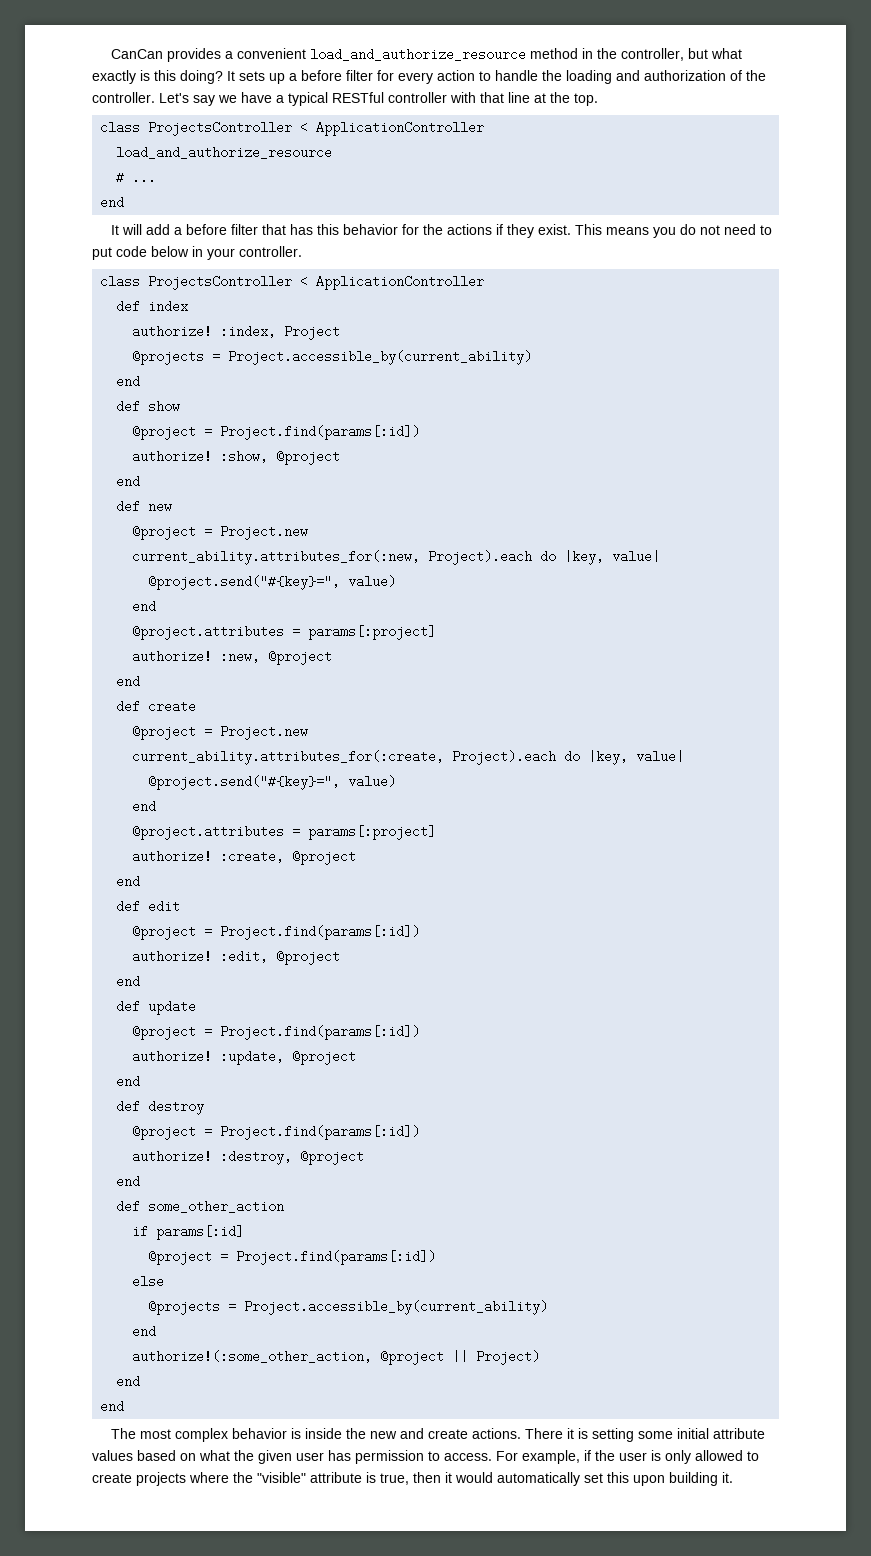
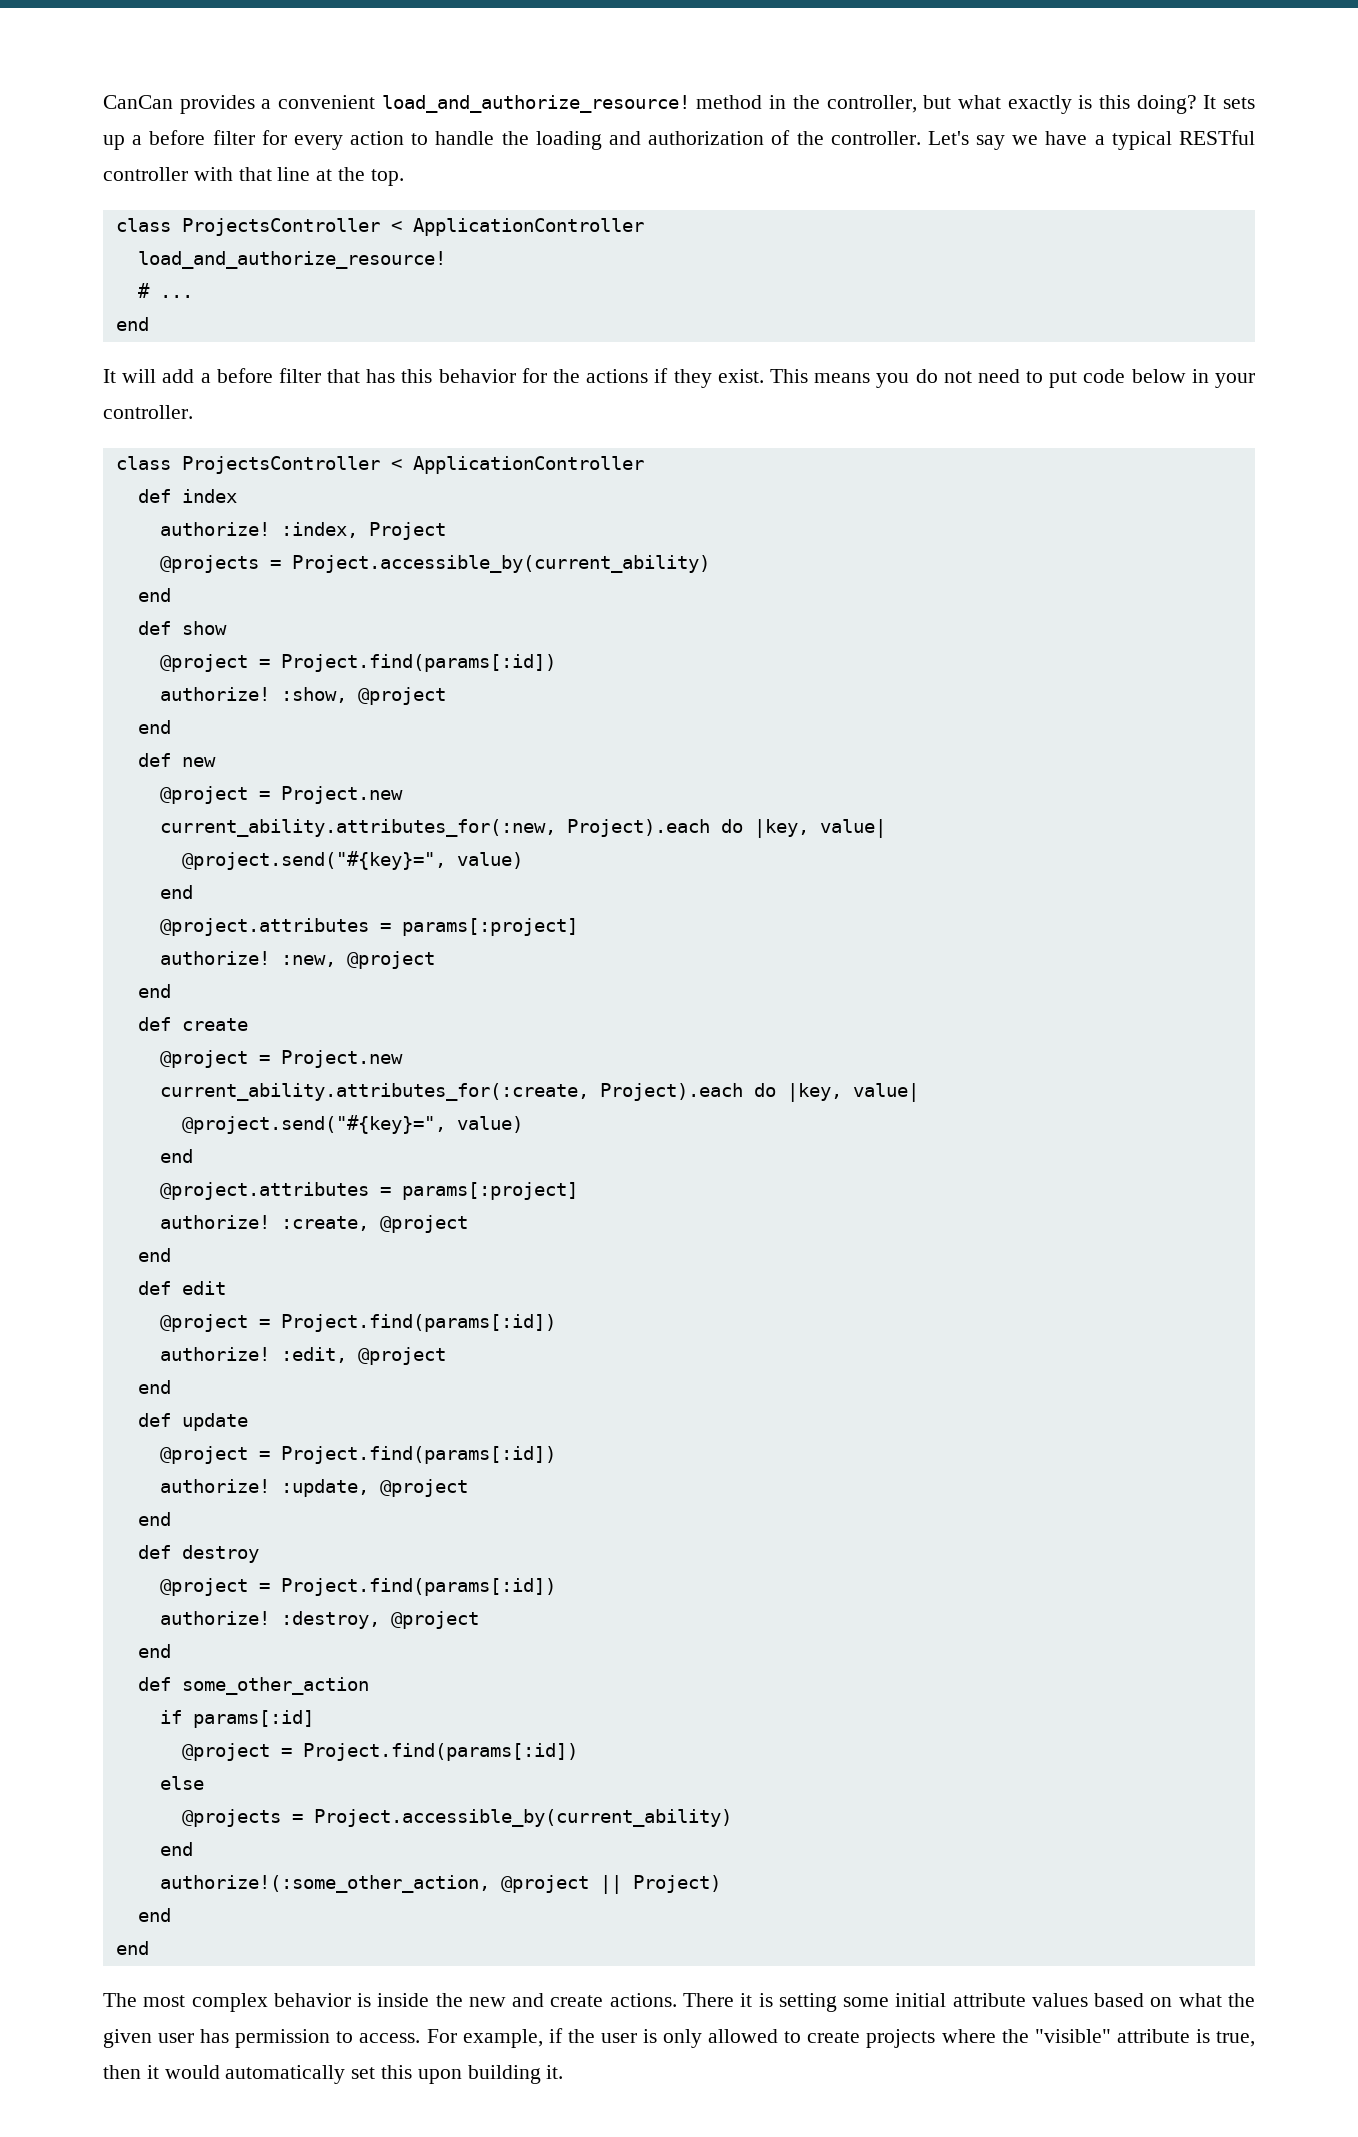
- CanCan provides a convenient load_and_authorize_resource method in the controller, but what exactly is this doing?
+ CanCan provides a convenient load_and_authorize_resource! method in the controller, but what exactly is this doing?
  Let's say we have a typical RESTful controller with that line at the top.
  class ProjectsController < ApplicationController
- load_and_authorize_resource
+ load_and_authorize_resource!

